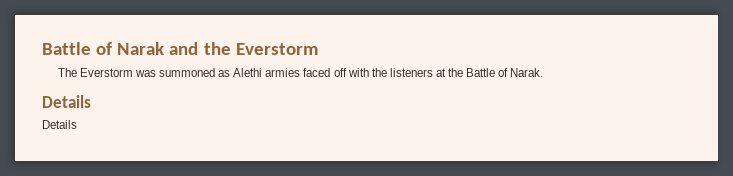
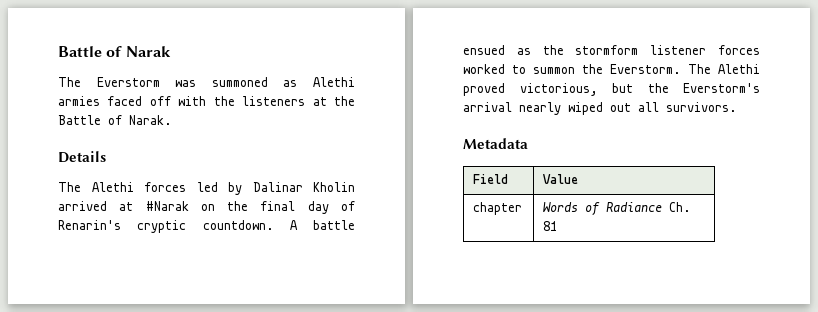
- Battle of Narak and the Everstorm
+ Battle of Narak
  The Everstorm was summoned as Alethi armies faced off with the listeners at the Battle of Narak.
  Details
- Details
+ The Alethi forces led by Dalinar Kholin arrived at #Narak on the final day of Renarin's cryptic countdown. A battle ensued as the stormform listener forces worked to summon the Everstorm. The Alethi proved victorious, but the Everstorm's arrival nearly wiped out all survivors.
+ Metadata
+ Field | Value
+ chapter | Words of Radiance Ch. 81

